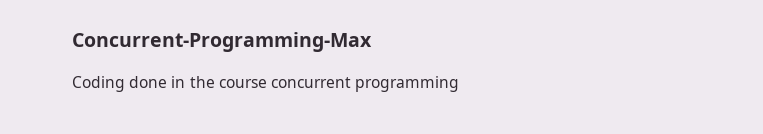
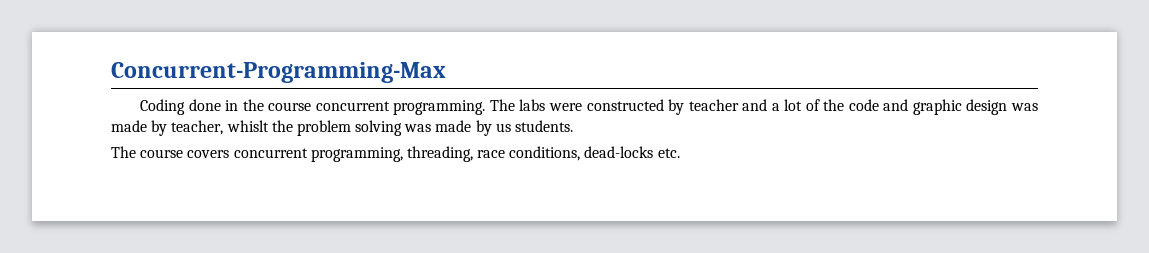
- Coding done in the course concurrent programming
+ Coding done in the course concurrent programming. The labs were constructed by teacher and a lot of the code and graphic design was made by teacher, whislt the problem solving was made by us students.
+ The course covers concurrent programming, threading, race conditions, dead-locks etc.

